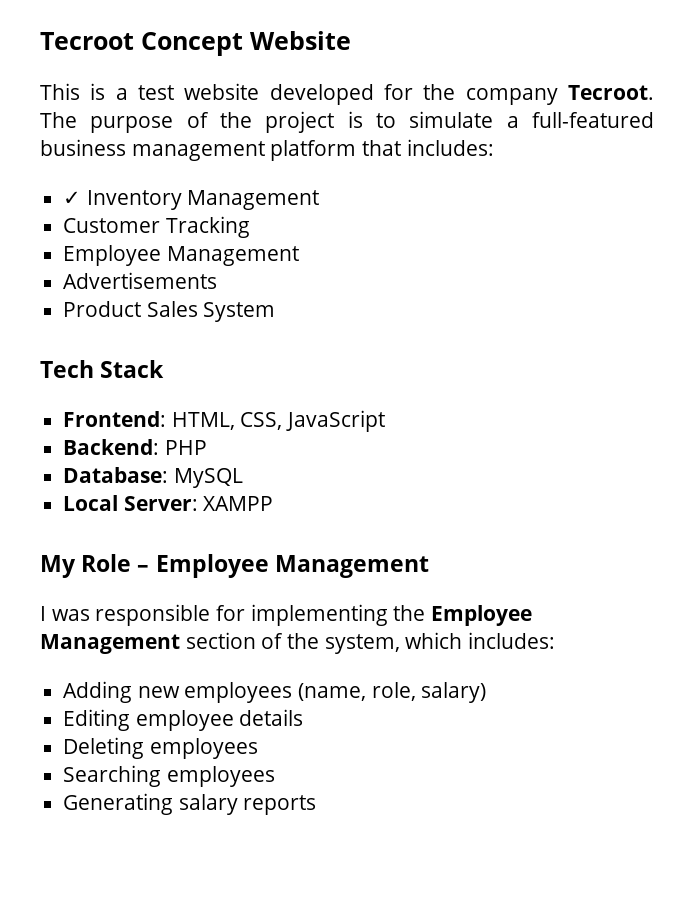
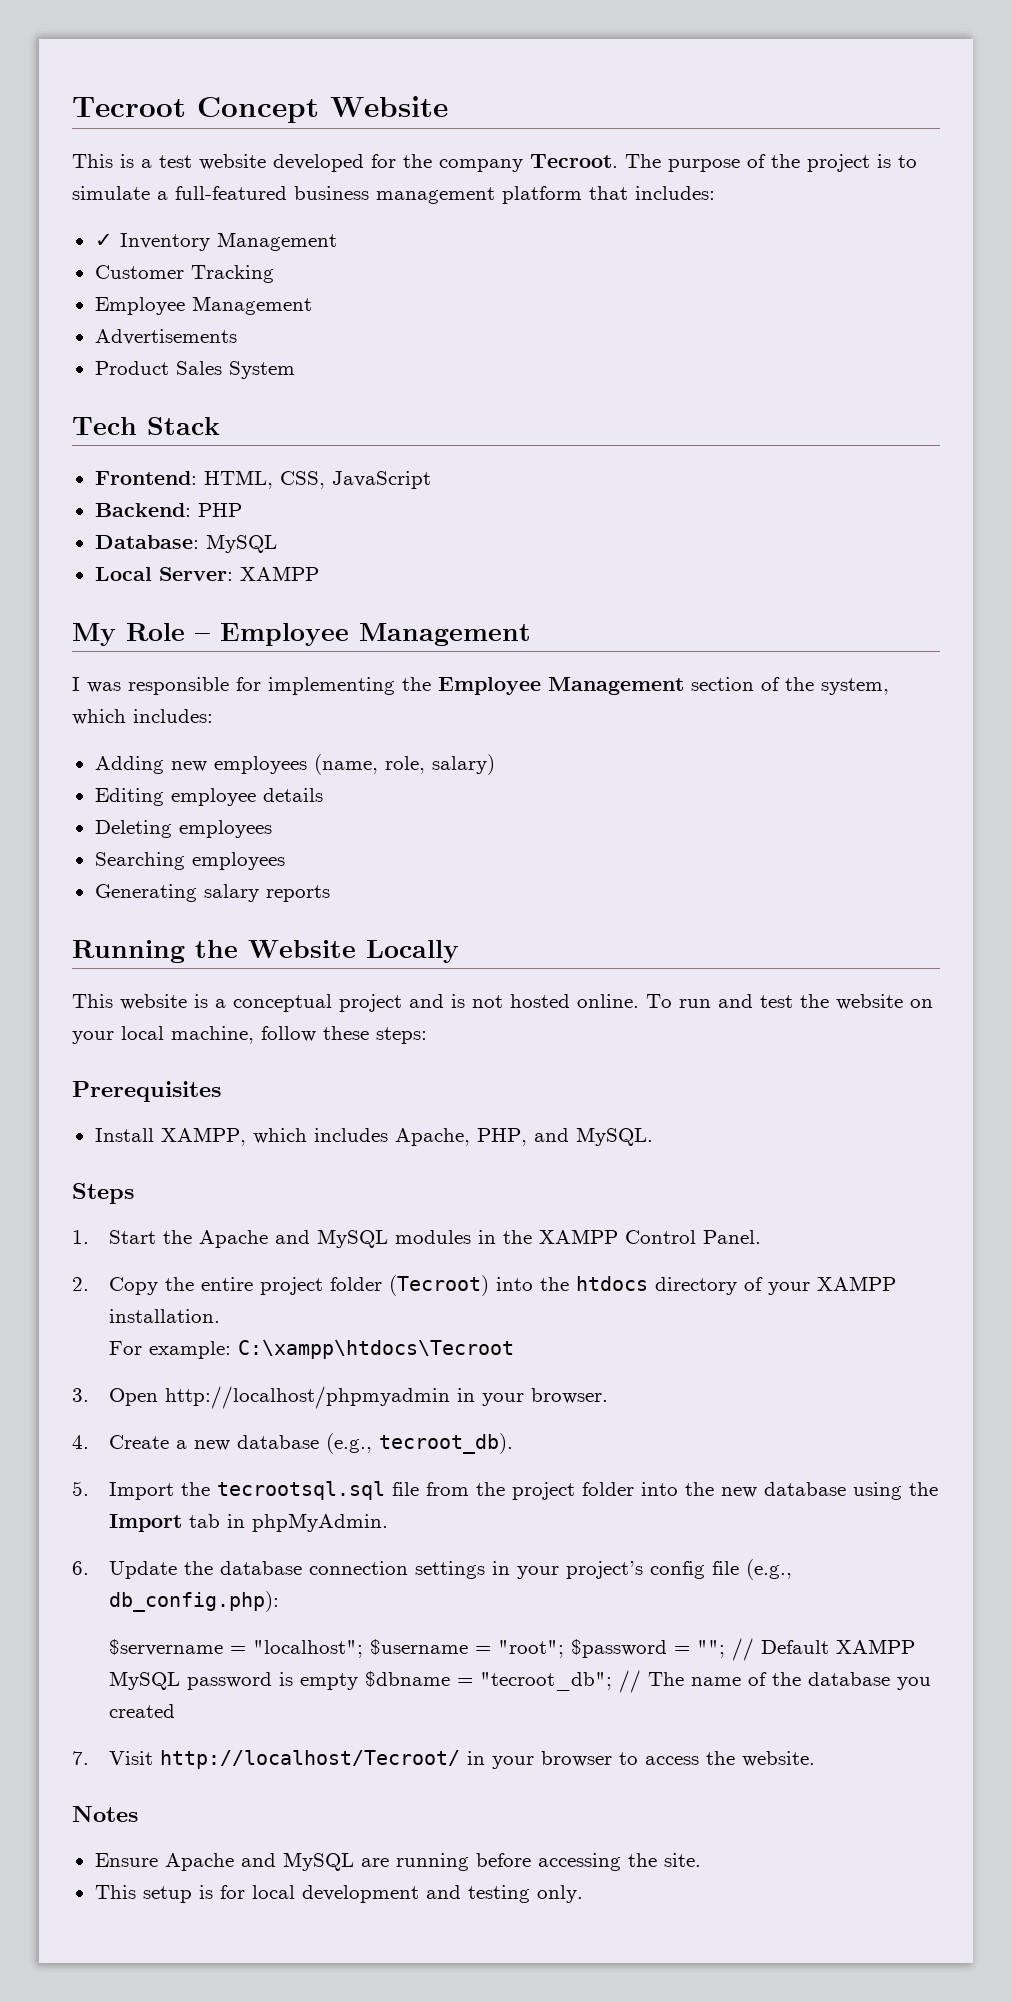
+ Running the Website Locally
+ This website is a conceptual project and is not hosted online. To run and test the website on your local machine, follow these steps:
+ Prerequisites
+ Install XAMPP, which includes Apache, PHP, and MySQL.
+ Steps
+ 1. Start the Apache and MySQL modules in the XAMPP Control Panel.
+ 2. Copy the entire project folder (Tecroot) into the htdocs directory of your XAMPP installation.
+ For example: C:\xampp\htdocs\Tecroot
+ 3. Open http://localhost/phpmyadmin in your browser.
+ 4. Create a new database (e.g., tecroot_db).
+ 5. Import the tecrootsql.sql file from the project folder into the new database using the Import tab in phpMyAdmin.
+ 6. Update the database connection settings in your project’s config file (e.g., db_config.php):
+ $servername = "localhost"; $username = "root"; $password = ""; // Default XAMPP MySQL password is empty $dbname = "tecroot_db"; // The name of the database you created
+ 7. Visit http://localhost/Tecroot/ in your browser to access the website.
+ Notes
+ Ensure Apache and MySQL are running before accessing the site.
+ This setup is for local development and testing only.

